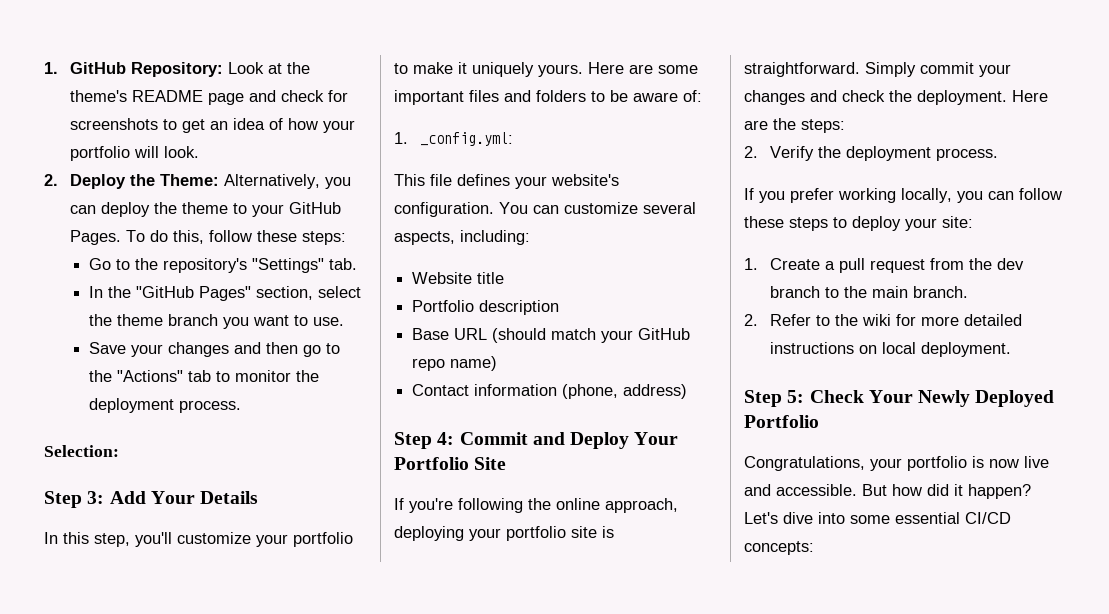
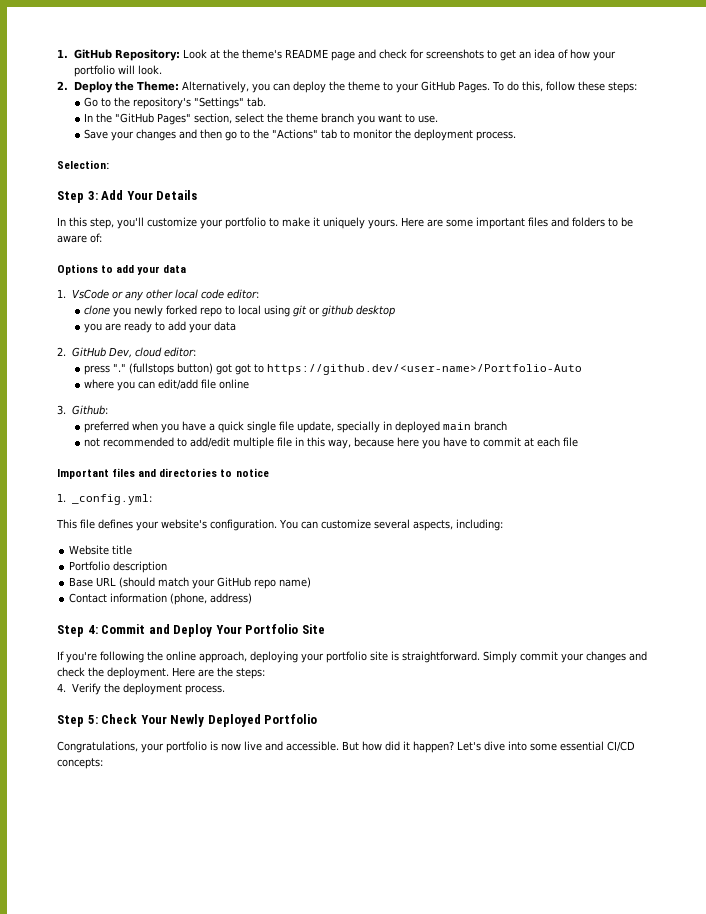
+ Options to add your data
+ 1. VsCode or any other local code editor:
+ clone you newly forked repo to local using git or github desktop
+ you are ready to add your data
+ 2. GitHub Dev, cloud editor:
+ press "." (fullstops button) got got to https://github.dev/<user-name>/Portfolio-Auto
+ where you can edit/add file online
+ 3. Github:
+ preferred when you have a quick single file update, specially in deployed main branch
+ not recommended to add/edit multiple file in this way, because here you have to commit at each file
+ Important files and directories to notice
- 2. Verify the deployment process.
+ 4. Verify the deployment process.
- If you prefer working locally, you can follow these steps to deploy your site:
- 1. Create a pull request from the dev branch to the main branch.
- 2. Refer to the wiki for more detailed instructions on local deployment.

